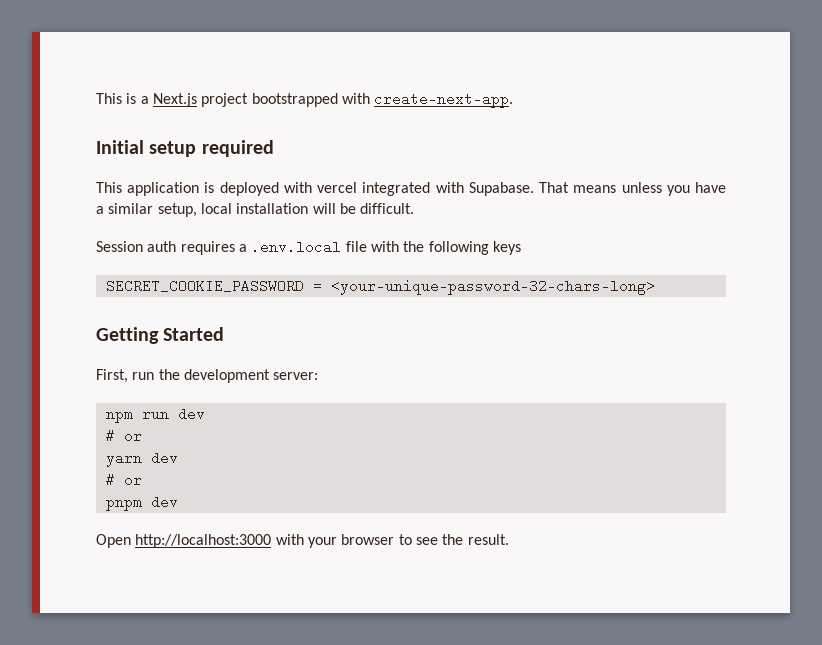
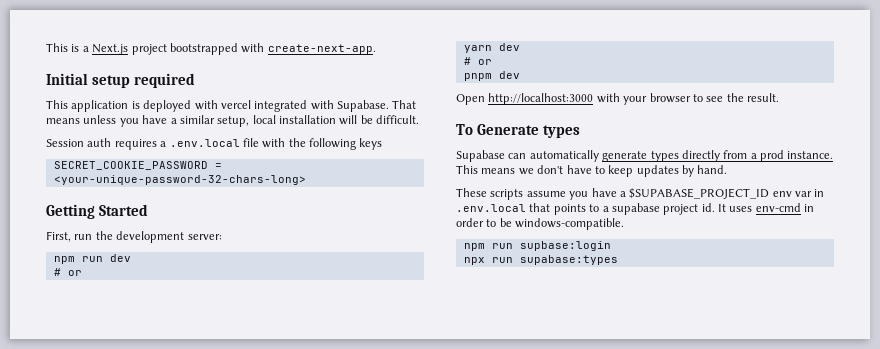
+ To Generate types
+ Supabase can automatically generate types directly from a prod instance. This means we don't have to keep updates by hand.
+ These scripts assume you have a $SUPABASE_PROJECT_ID env var in .env.local that points to a supabase project id. It uses env-cmd in order to be windows-compatible.
+ npm run supbase:login
+ npx run supabase:types

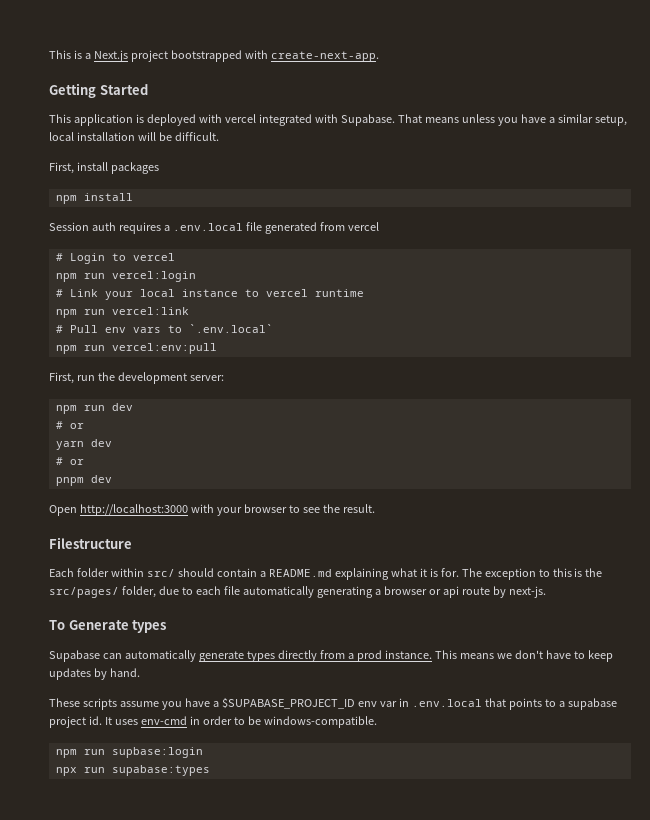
- Initial setup required
+ Getting Started
+ First, install packages
+ npm install
- Session auth requires a .env.local file with the following keys
- SECRET_COOKIE_PASSWORD = <your-unique-password-32-chars-long>
- Getting Started
+ Session auth requires a .env.local file generated from vercel
+ # Login to vercel
+ npm run vercel:login
+ # Link your local instance to vercel runtime
+ npm run vercel:link
+ # Pull env vars to `.env.local`
+ npm run vercel:env:pull
+ Filestructure
+ Each folder within src/ should contain a README.md explaining what it is for. The exception to this is the src/pages/ folder, due to each file automatically generating a browser or api route by next-js.

